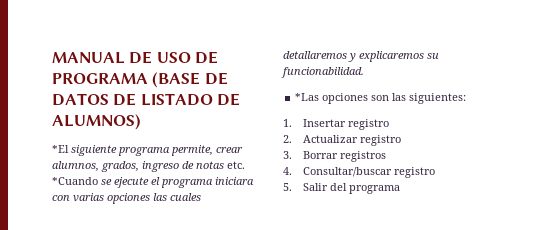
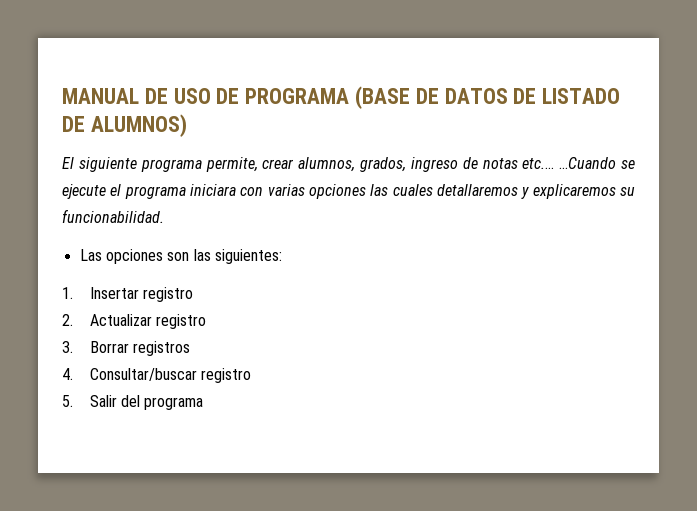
- *El siguiente programa permite, crear alumnos, grados, ingreso de notas etc. *Cuando se ejecute el programa iniciara con varias opciones las cuales detallaremos y explicaremos su funcionabilidad.
+ El siguiente programa permite, crear alumnos, grados, ingreso de notas etc.... ...Cuando se ejecute el programa iniciara con varias opciones las cuales detallaremos y explicaremos su funcionabilidad.
- *Las opciones son las siguientes:
+ Las opciones son las siguientes:

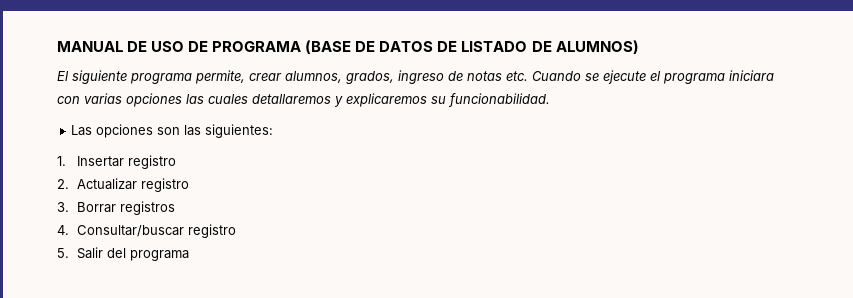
- El siguiente programa permite, crear alumnos, grados, ingreso de notas etc.... ...Cuando se ejecute el programa iniciara con varias opciones las cuales detallaremos y explicaremos su funcionabilidad.
+ El siguiente programa permite, crear alumnos, grados, ingreso de notas etc. Cuando se ejecute el programa iniciara con varias opciones las cuales detallaremos y explicaremos su funcionabilidad.

